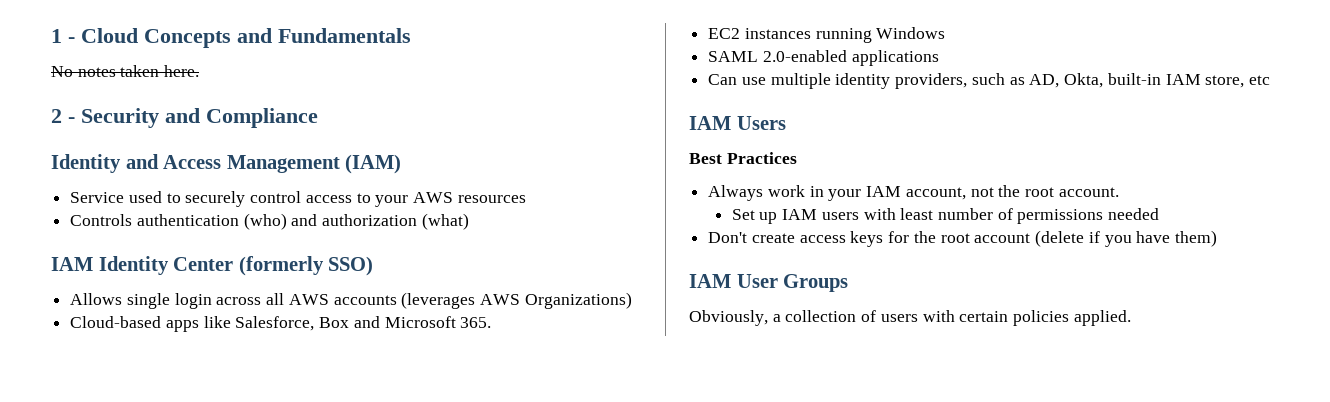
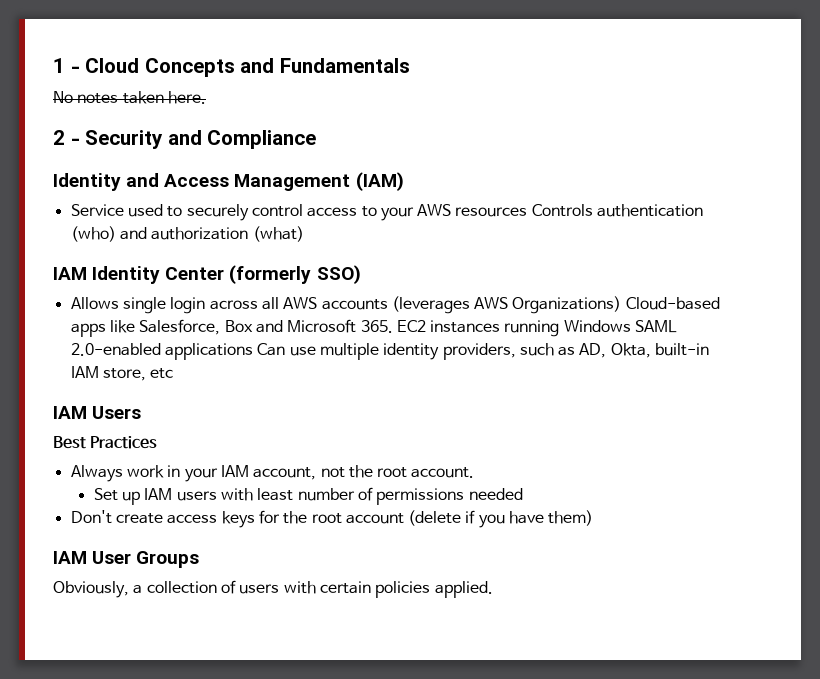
- Service used to securely control access to your AWS resources
- Controls authentication (who) and authorization (what)
+ Service used to securely control access to your AWS resources Controls authentication (who) and authorization (what)
- Allows single login across all AWS accounts (leverages AWS Organizations)
- Cloud-based apps like Salesforce, Box and Microsoft 365.
- EC2 instances running Windows
- SAML 2.0-enabled applications
- Can use multiple identity providers, such as AD, Okta, built-in IAM store, etc
+ Allows single login across all AWS accounts (leverages AWS Organizations) Cloud-based apps like Salesforce, Box and Microsoft 365. EC2 instances running Windows SAML 2.0-enabled applications Can use multiple identity providers, such as AD, Okta, built-in IAM store, etc

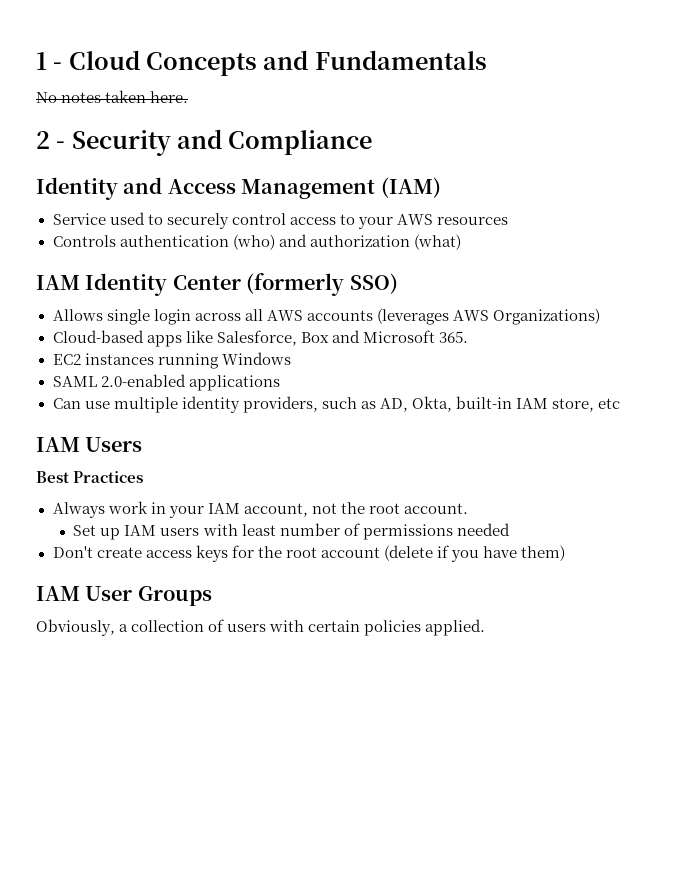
- Service used to securely control access to your AWS resources Controls authentication (who) and authorization (what)
+ Service used to securely control access to your AWS resources
+ Controls authentication (who) and authorization (what)
- Allows single login across all AWS accounts (leverages AWS Organizations) Cloud-based apps like Salesforce, Box and Microsoft 365. EC2 instances running Windows SAML 2.0-enabled applications Can use multiple identity providers, such as AD, Okta, built-in IAM store, etc
+ Allows single login across all AWS accounts (leverages AWS Organizations)
+ Cloud-based apps like Salesforce, Box and Microsoft 365.
+ EC2 instances running Windows
+ SAML 2.0-enabled applications
+ Can use multiple identity providers, such as AD, Okta, built-in IAM store, etc

